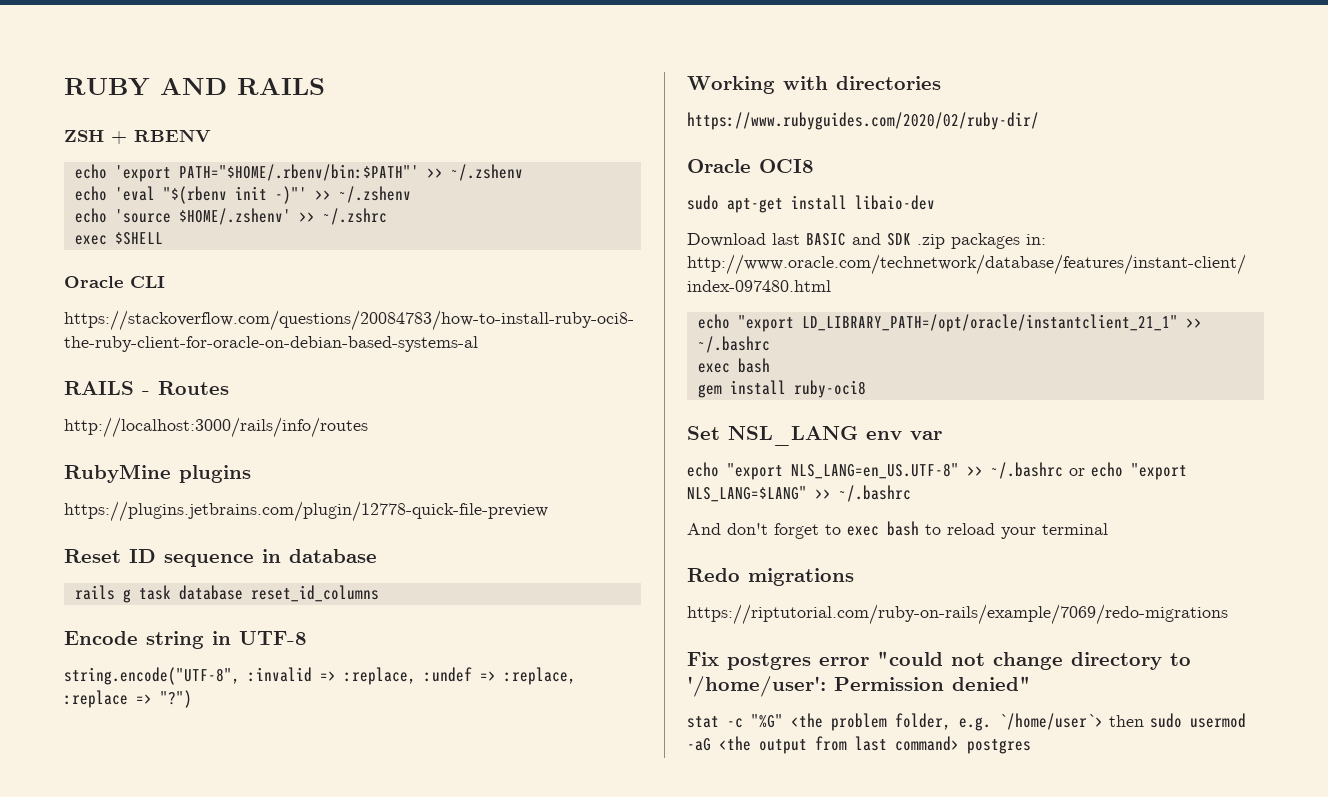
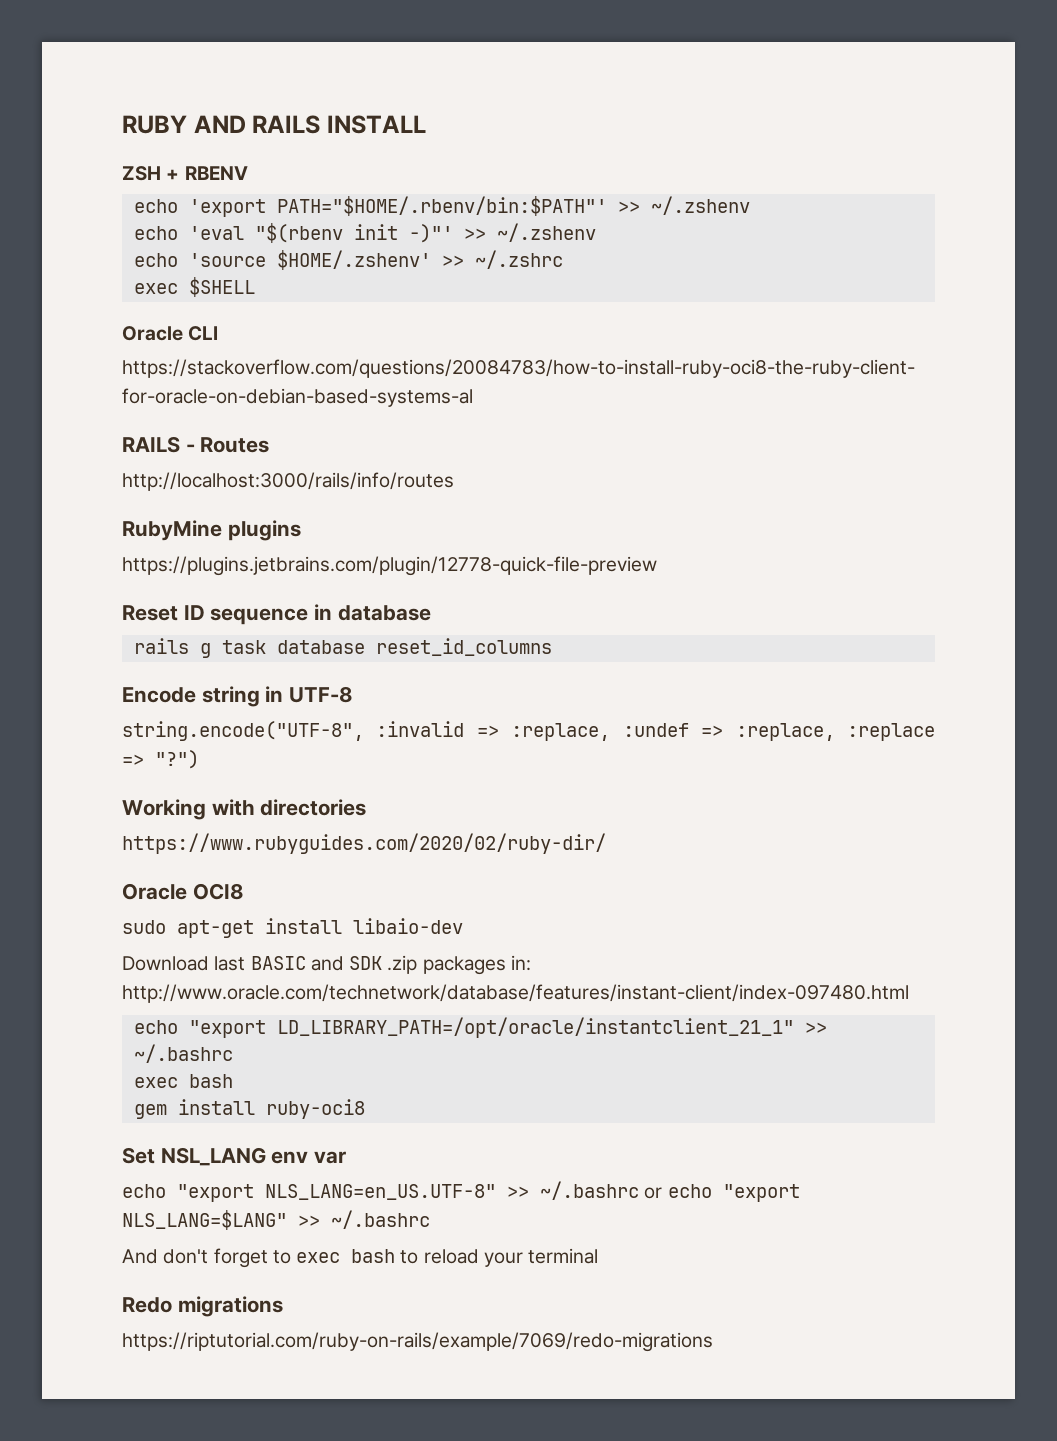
- RUBY AND RAILS
+ RUBY AND RAILS INSTALL
- Fix postgres error "could not change directory to '/home/user': Permission denied"
- stat -c "%G" <the problem folder, e.g. `/home/user`> then sudo usermod -aG <the output from last command> postgres

